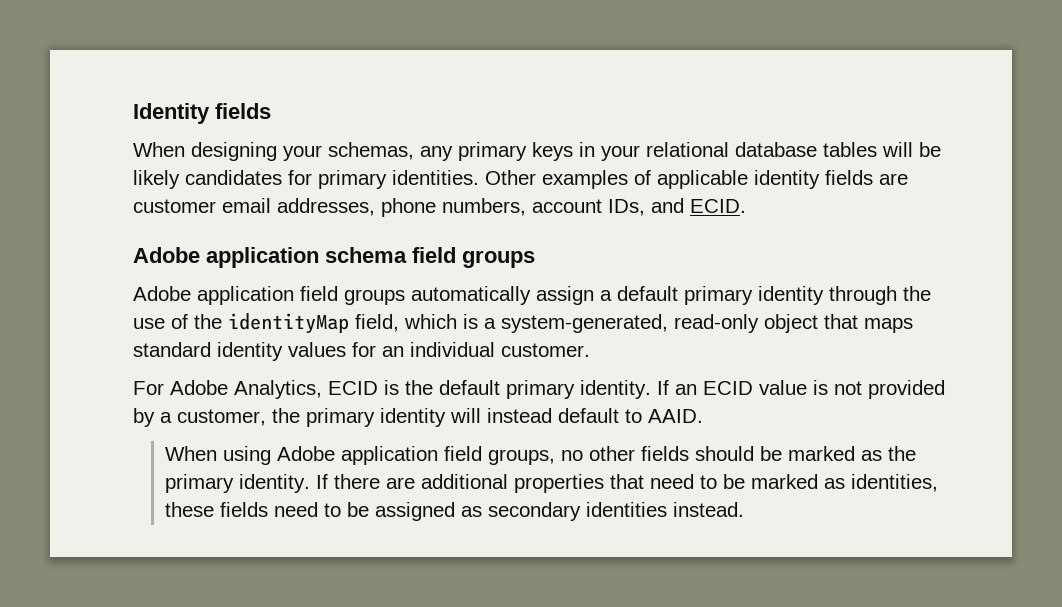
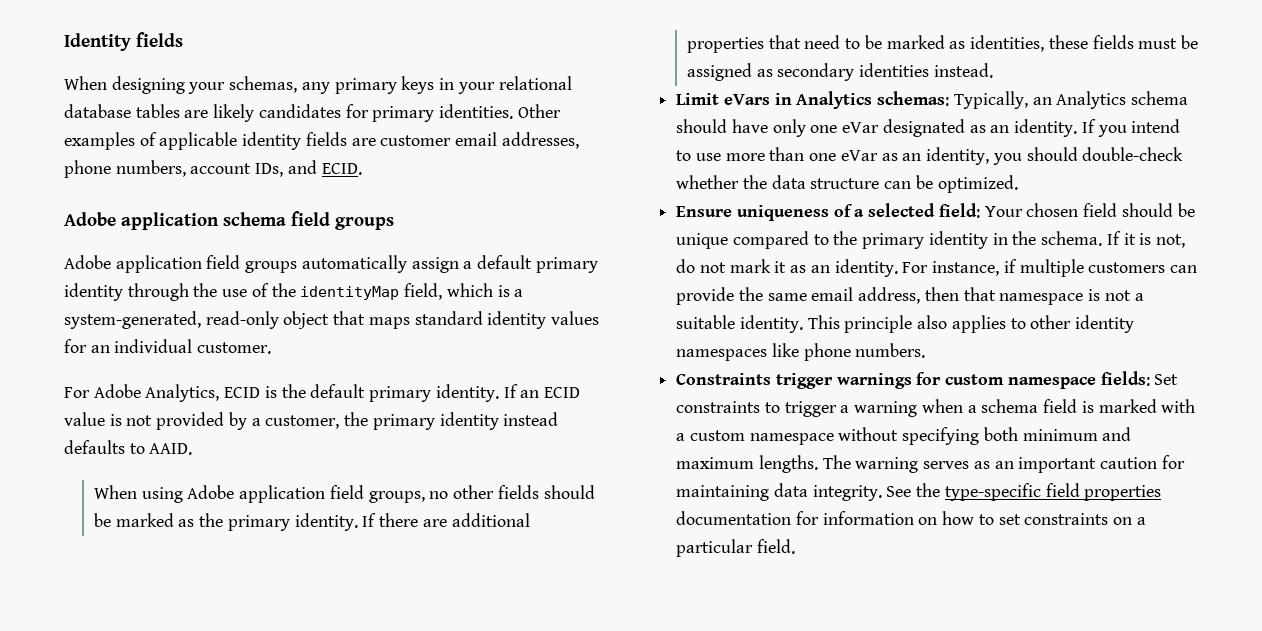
- When designing your schemas, any primary keys in your relational database tables will be likely candidates for primary identities.
+ When designing your schemas, any primary keys in your relational database tables are likely candidates for primary identities.
- If an ECID value is not provided by a customer, the primary identity will instead default to AAID.
+ If an ECID value is not provided by a customer, the primary identity instead defaults to AAID.
- If there are additional properties that need to be marked as identities, these fields need to be assigned as secondary identities instead.
+ If there are additional properties that need to be marked as identities, these fields must be assigned as secondary identities instead.
+ Limit eVars in Analytics schemas: Typically, an Analytics schema should have only one eVar designated as an identity. If you intend to use more than one eVar as an identity, you should double-check whether the data structure can be optimized.
+ Ensure uniqueness of a selected field: Your chosen field should be unique compared to the primary identity in the schema. If it is not, do not mark it as an identity. For instance, if multiple customers can provide the same email address, then that namespace is not a suitable identity. This principle also applies to other identity namespaces like phone numbers.
+ Constraints trigger warnings for custom namespace fields: Set constraints to trigger a warning when a schema field is marked with a custom namespace without specifying both minimum and maximum lengths. The warning serves as an important caution for maintaining data integrity. See the type-specific field properties documentation for information on how to set constraints on a particular field.

